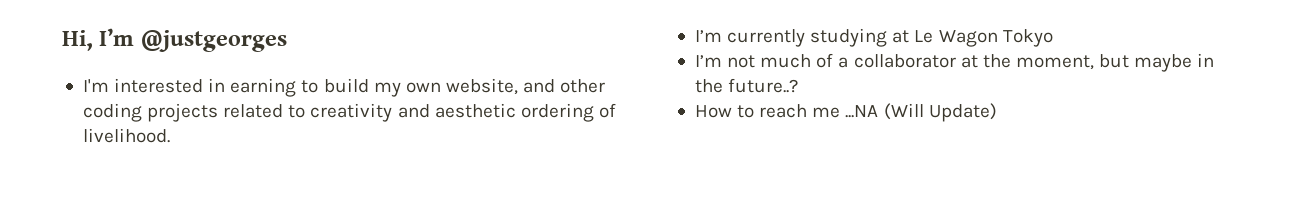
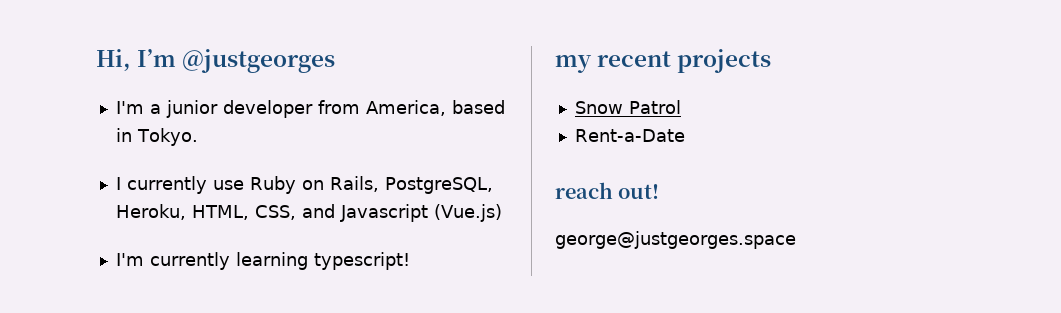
- I'm interested in earning to build my own website, and other coding projects related to creativity and aesthetic ordering of livelihood.
- I’m currently studying at Le Wagon Tokyo
- I’m not much of a collaborator at the moment, but maybe in the future..?
- How to reach me ...NA (Will Update)
+ I'm a junior developer from America, based in Tokyo.
+ I currently use Ruby on Rails, PostgreSQL, Heroku, HTML, CSS, and Javascript (Vue.js)
+ I'm currently learning typescript!
+ my recent projects
+ Snow Patrol
+ Rent-a-Date
+ reach out!
+ george@justgeorges.space

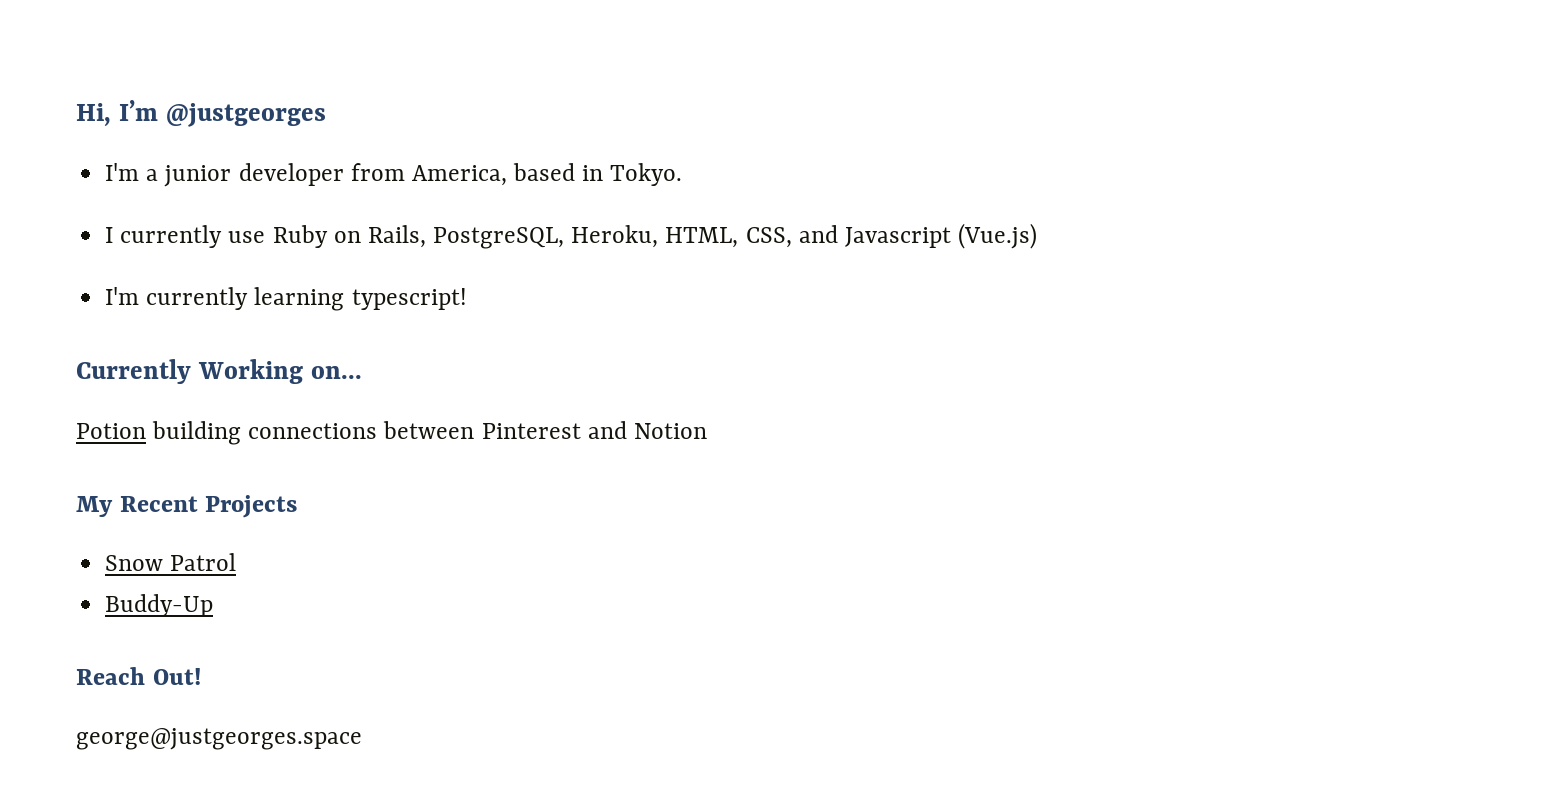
- my recent projects
+ Currently Working on...
+ Potion building connections between Pinterest and Notion
+ My Recent Projects
- Rent-a-Date
- reach out!
+ Buddy-Up
+ Reach Out!

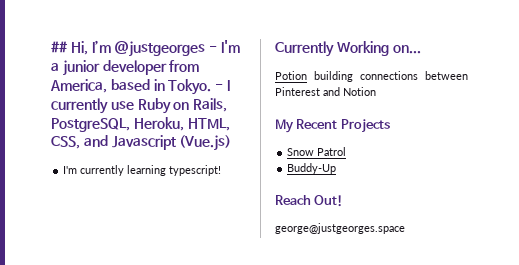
- Hi, I’m @justgeorges
- I'm a junior developer from America, based in Tokyo.
- I currently use Ruby on Rails, PostgreSQL, Heroku, HTML, CSS, and Javascript (Vue.js)
+ ## Hi, I’m @justgeorges - I'm a junior developer from America, based in Tokyo. - I currently use Ruby on Rails, PostgreSQL, Heroku, HTML, CSS, and Javascript (Vue.js)

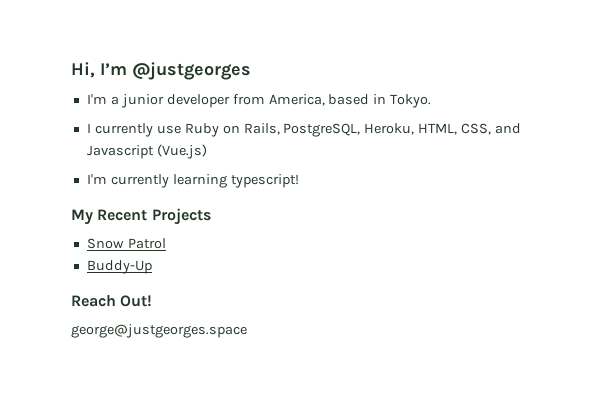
- ## Hi, I’m @justgeorges - I'm a junior developer from America, based in Tokyo. - I currently use Ruby on Rails, PostgreSQL, Heroku, HTML, CSS, and Javascript (Vue.js)
+ Hi, I’m @justgeorges
+ I'm a junior developer from America, based in Tokyo.
+ I currently use Ruby on Rails, PostgreSQL, Heroku, HTML, CSS, and Javascript (Vue.js)
- Currently Working on...
- Potion building connections between Pinterest and Notion

